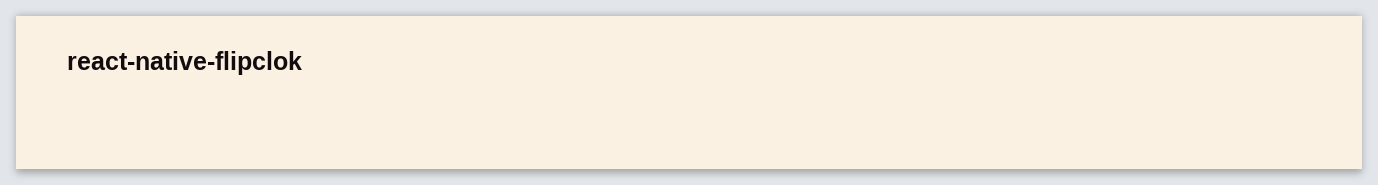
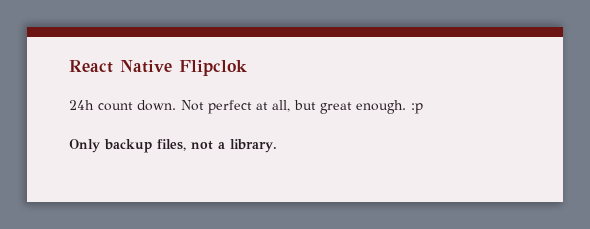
- react-native-flipclok
+ React Native Flipclok
+ 24h count down. Not perfect at all, but great enough. :p
+ Only backup files, not a library.

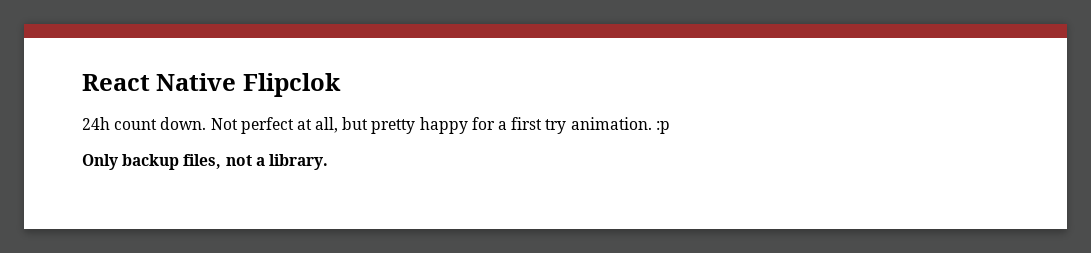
- Not perfect at all, but great enough. :p
+ Not perfect at all, but pretty happy for a first try animation. :p

